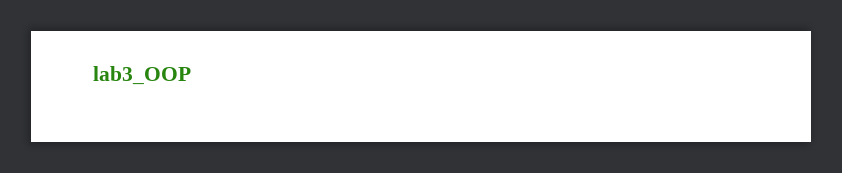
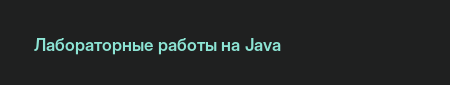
- lab3_OOP
+ Лабораторные работы на Java

